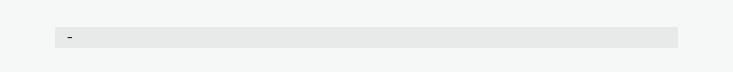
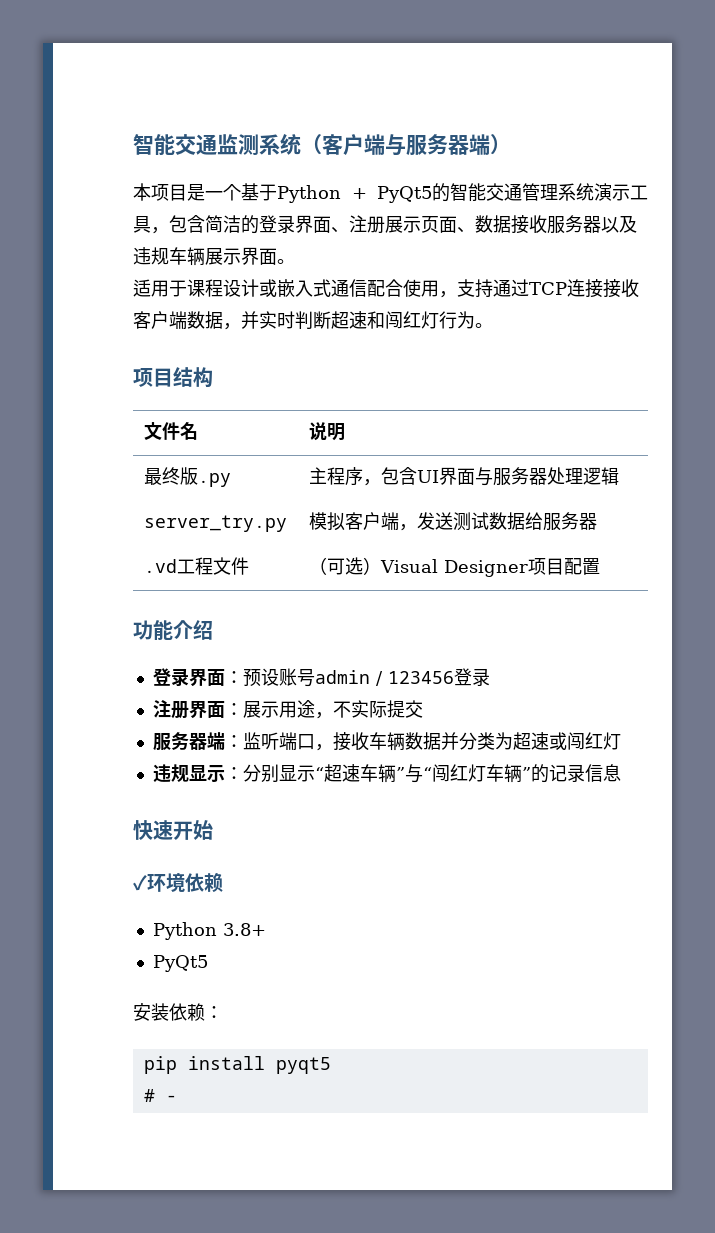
- -
+ 智能交通监测系统（客户端与服务器端）
+ 本项目是一个基于Python + PyQt5的智能交通管理系统演示工具，包含简洁的登录界面、注册展示页面、数据接收服务器以及违规车辆展示界面。
+ 适用于课程设计或嵌入式通信配合使用，支持通过TCP连接接收客户端数据，并实时判断超速和闯红灯行为。
+ 项目结构
+ 文件名 | 说明
+ 最终版.py | 主程序，包含UI界面与服务器处理逻辑
+ server_try.py | 模拟客户端，发送测试数据给服务器
+ .vd工程文件 | （可选）Visual Designer项目配置
+ 功能介绍
+ 登录界面：预设账号admin / 123456登录
+ 注册界面：展示用途，不实际提交
+ 服务器端：监听端口，接收车辆数据并分类为超速或闯红灯
+ 违规显示：分别显示“超速车辆”与“闯红灯车辆”的记录信息
+ 快速开始
+ ✓环境依赖
+ Python 3.8+
+ PyQt5
+ 安装依赖：
+ pip install pyqt5
+ # -

